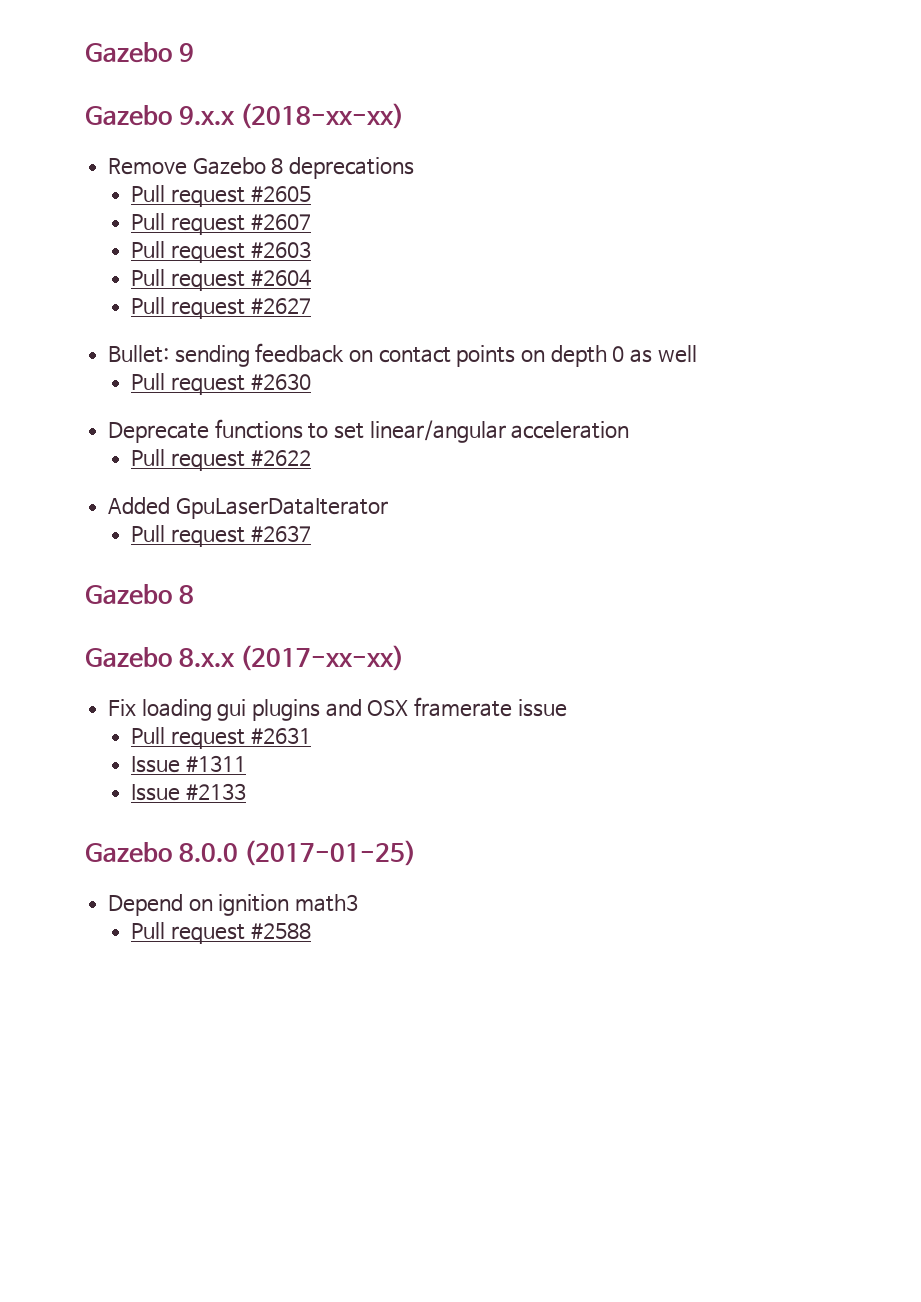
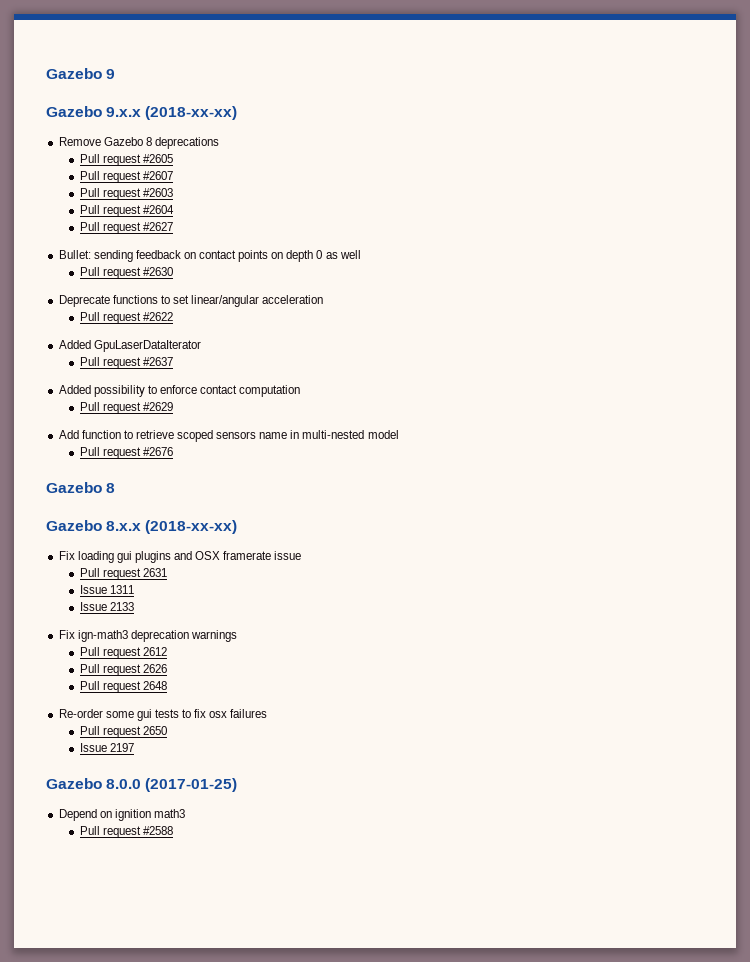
+ Added possibility to enforce contact computation
+ Pull request #2629
+ Add function to retrieve scoped sensors name in multi-nested model
+ Pull request #2676
- Gazebo 8.x.x (2017-xx-xx)
+ Gazebo 8.x.x (2018-xx-xx)
- Pull request #2631
- Issue #1311
- Issue #2133
+ Pull request 2631
+ Issue 1311
+ Issue 2133
+ Fix ign-math3 deprecation warnings
+ Pull request 2612
+ Pull request 2626
+ Pull request 2648
+ Re-order some gui tests to fix osx failures
+ Pull request 2650
+ Issue 2197

